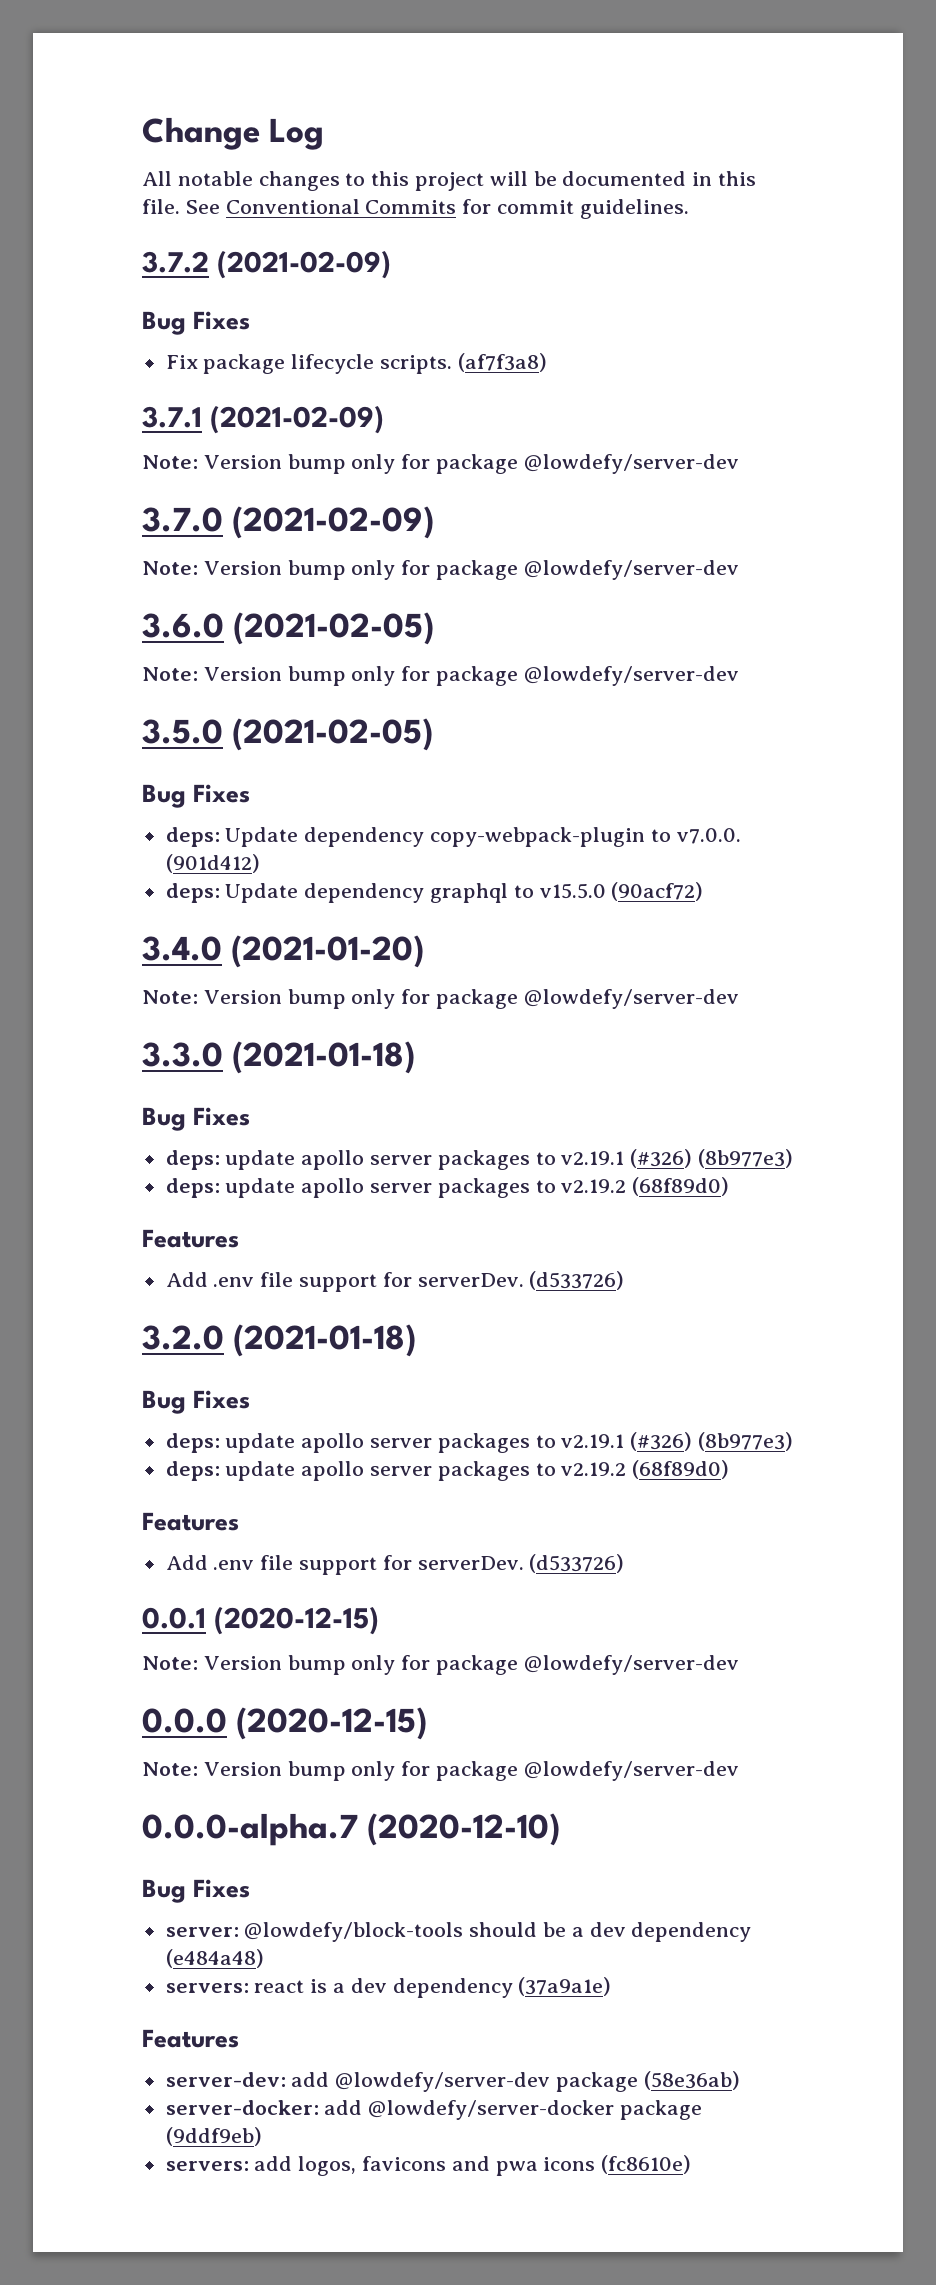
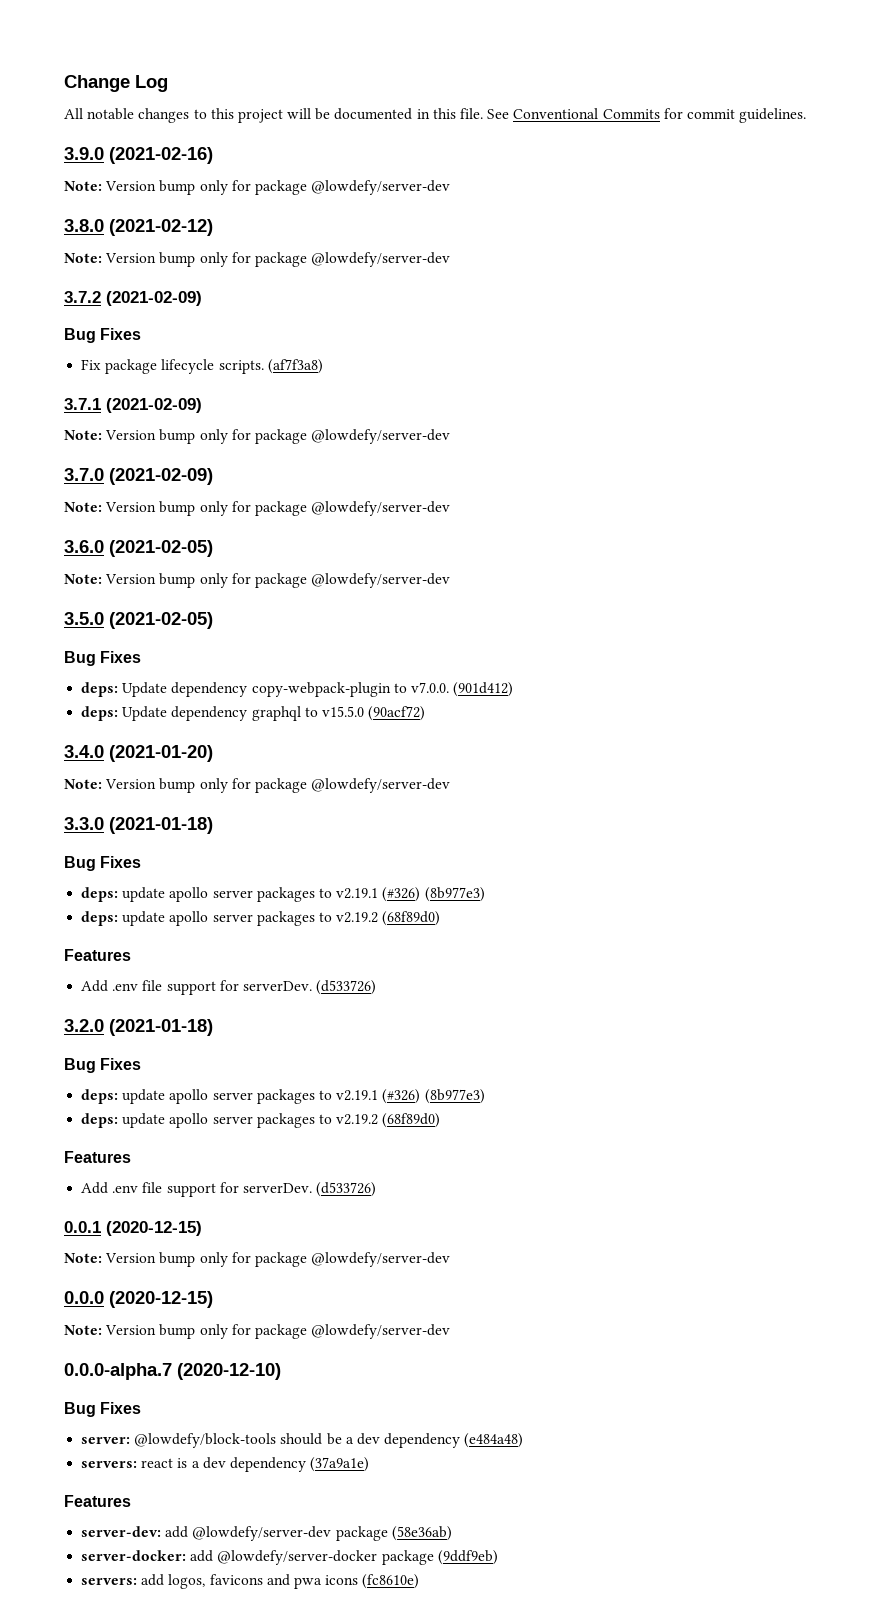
+ 3.9.0 (2021-02-16)
+ Note: Version bump only for package @lowdefy/server-dev
+ 3.8.0 (2021-02-12)
+ Note: Version bump only for package @lowdefy/server-dev

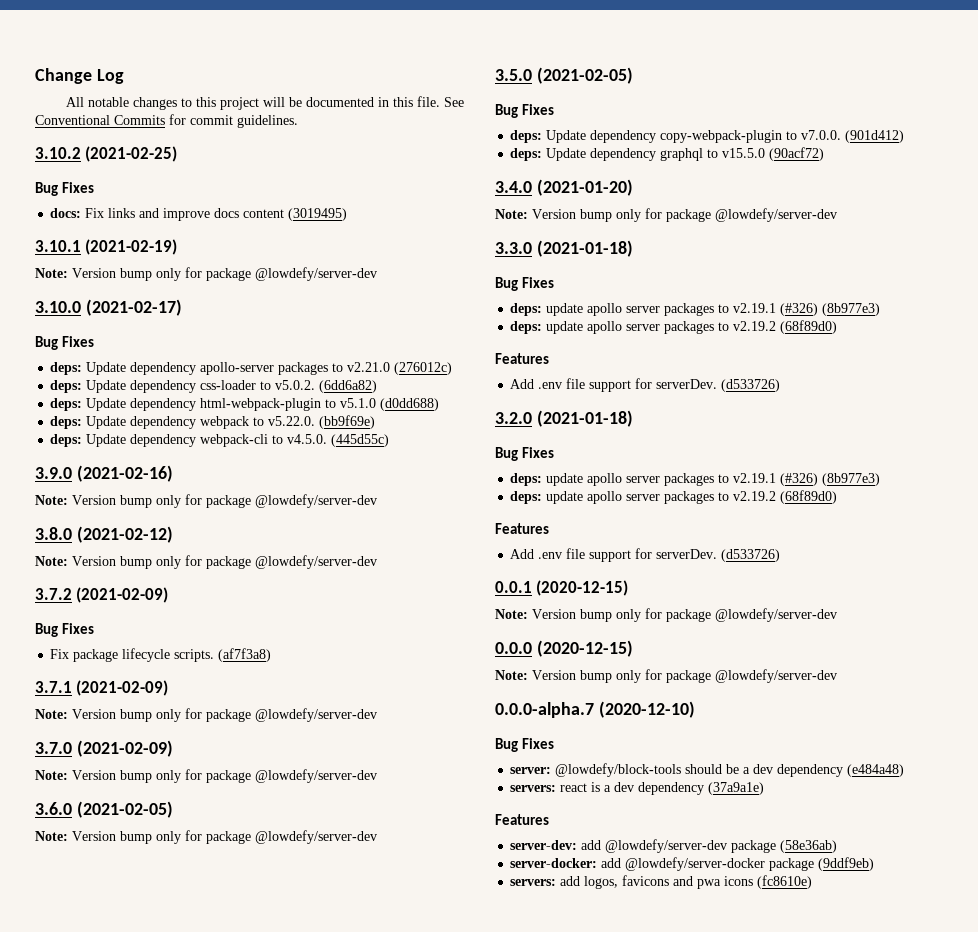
+ 3.10.2 (2021-02-25)
+ Bug Fixes
+ docs: Fix links and improve docs content (3019495)
+ 3.10.1 (2021-02-19)
+ Note: Version bump only for package @lowdefy/server-dev
+ 3.10.0 (2021-02-17)
+ Bug Fixes
+ deps: Update dependency apollo-server packages to v2.21.0 (276012c)
+ deps: Update dependency css-loader to v5.0.2. (6dd6a82)
+ deps: Update dependency html-webpack-plugin to v5.1.0 (d0dd688)
+ deps: Update dependency webpack to v5.22.0. (bb9f69e)
+ deps: Update dependency webpack-cli to v4.5.0. (445d55c)

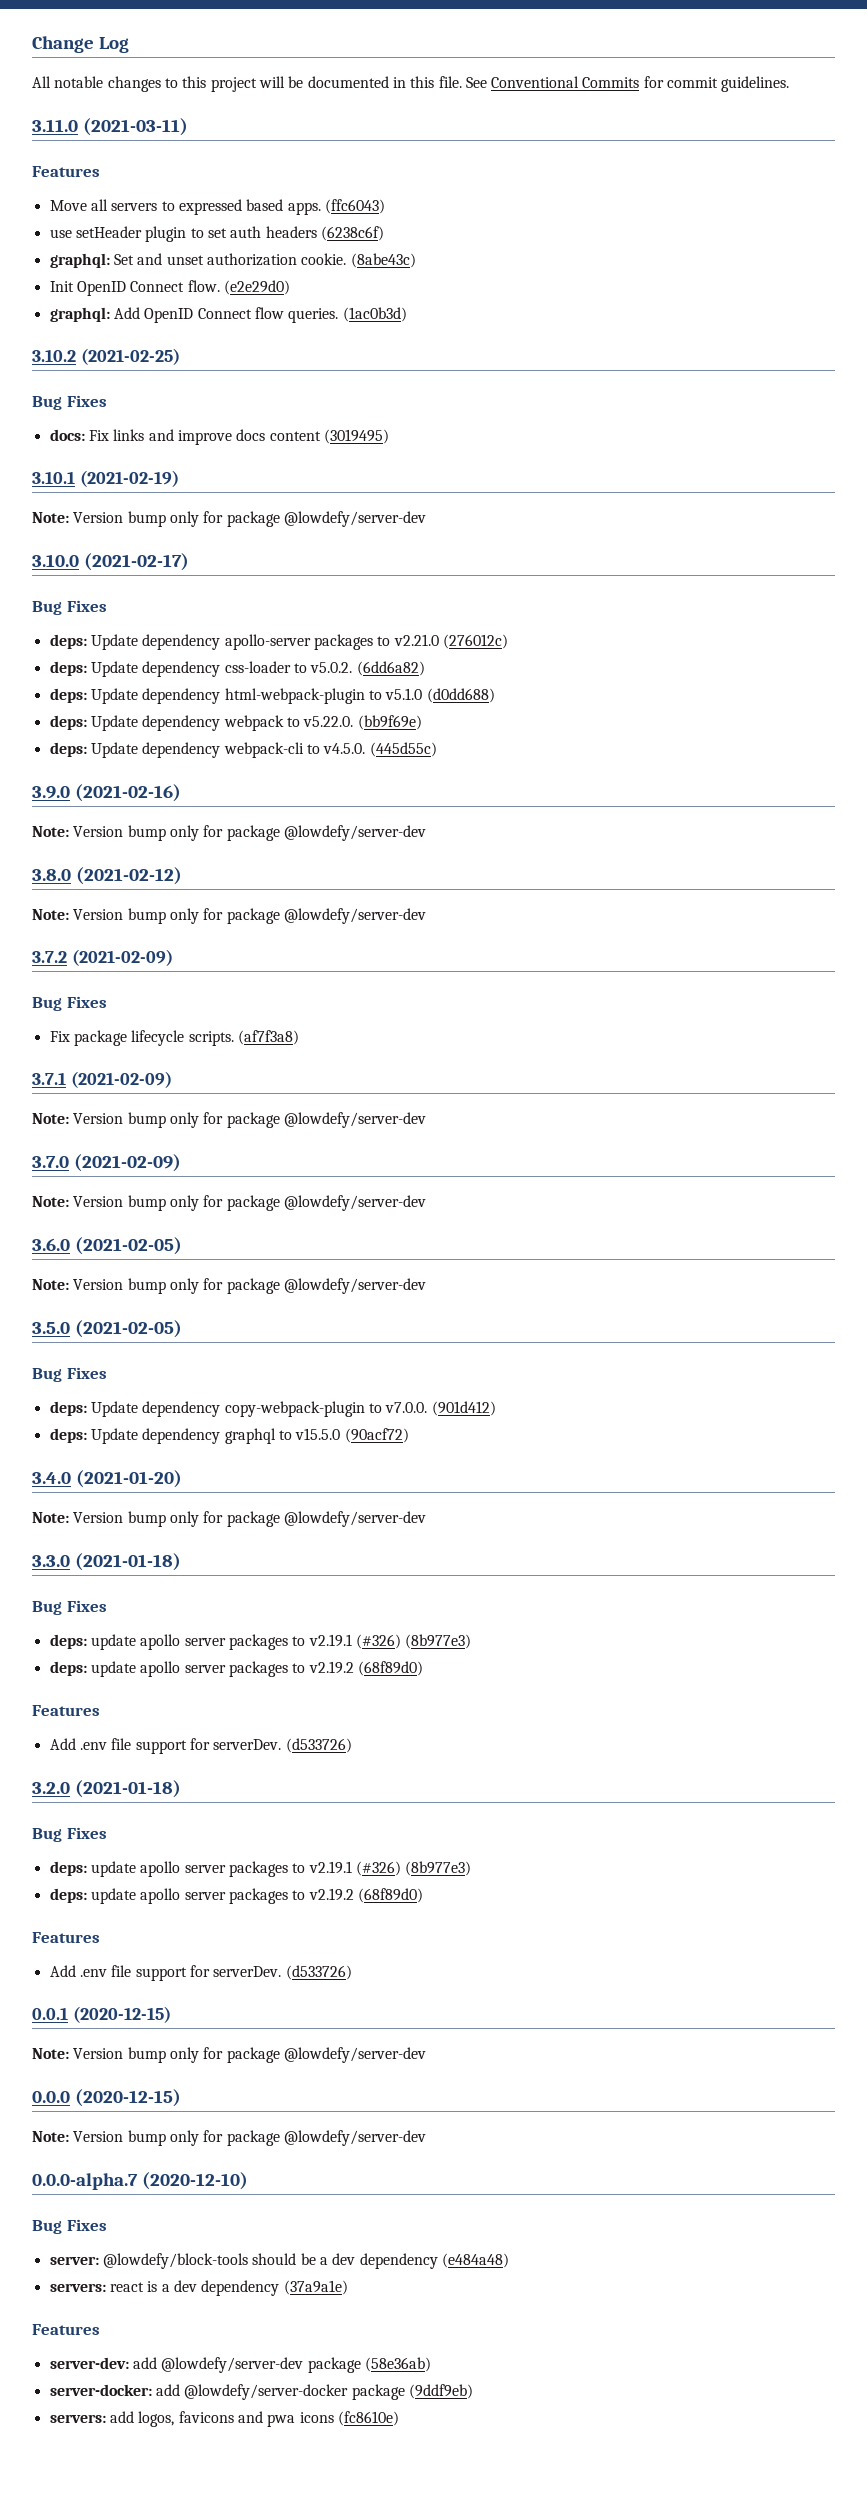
+ 3.11.0 (2021-03-11)
+ Features
+ Move all servers to expressed based apps. (ffc6043)
+ use setHeader plugin to set auth headers (6238c6f)
+ graphql: Set and unset authorization cookie. (8abe43c)
+ Init OpenID Connect flow. (e2e29d0)
+ graphql: Add OpenID Connect flow queries. (1ac0b3d)

